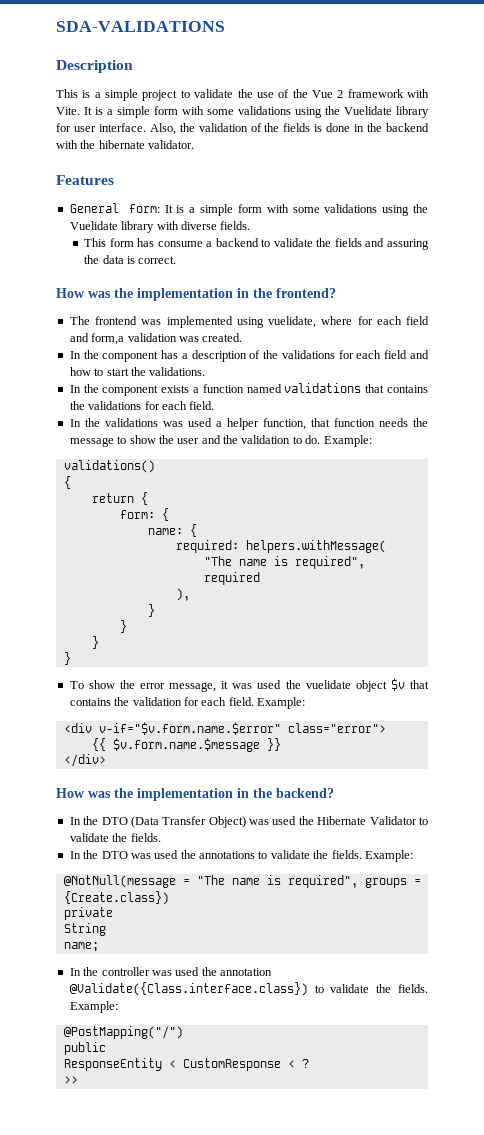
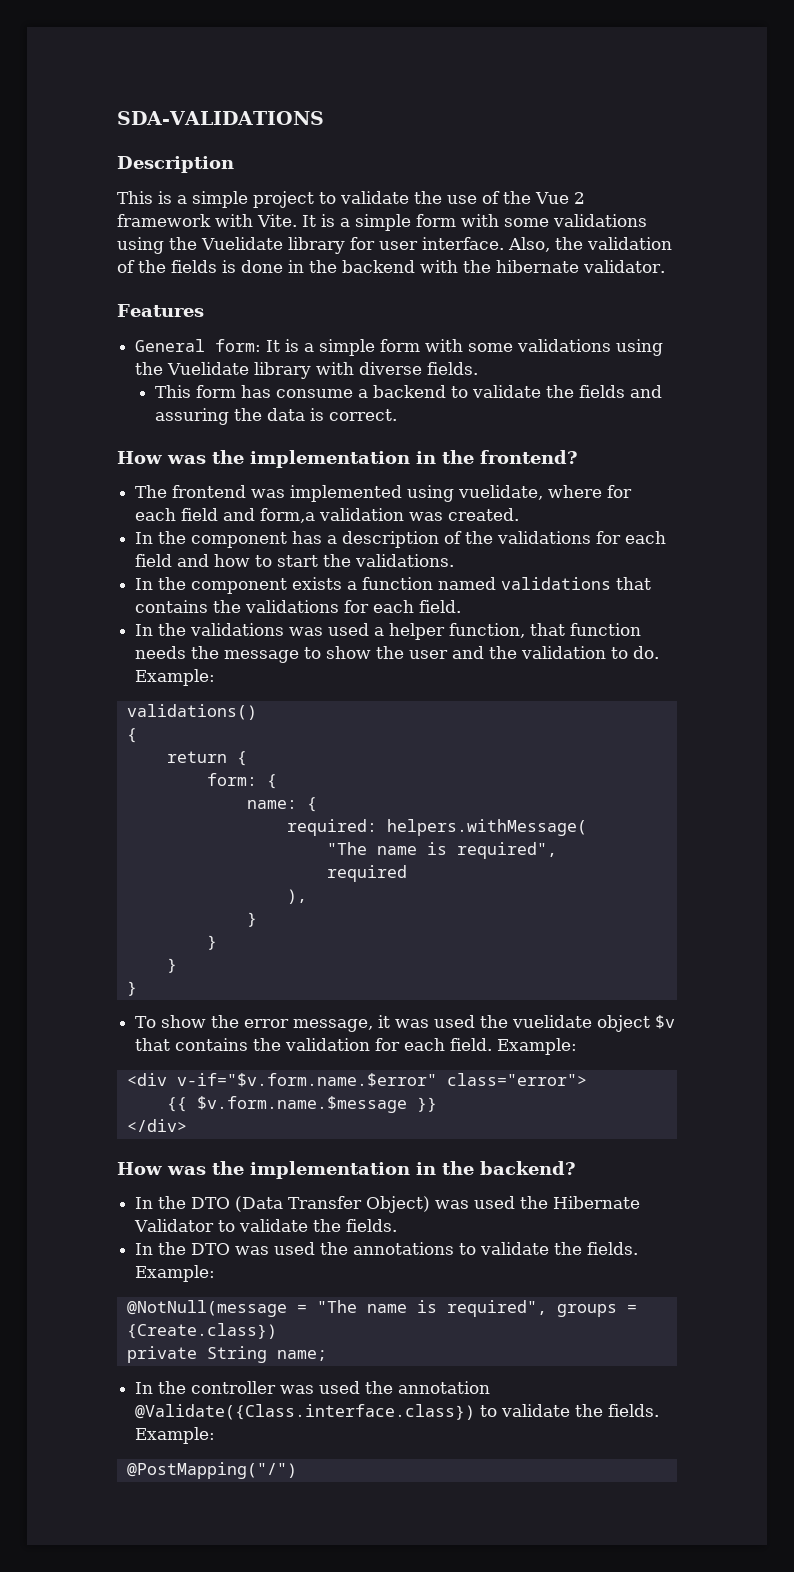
- private
- String
- name;
+ private String name;
- public
- ResponseEntity < CustomResponse < ?
- >>

